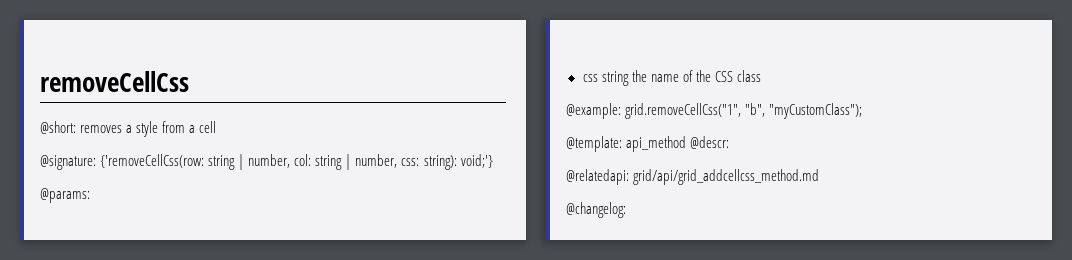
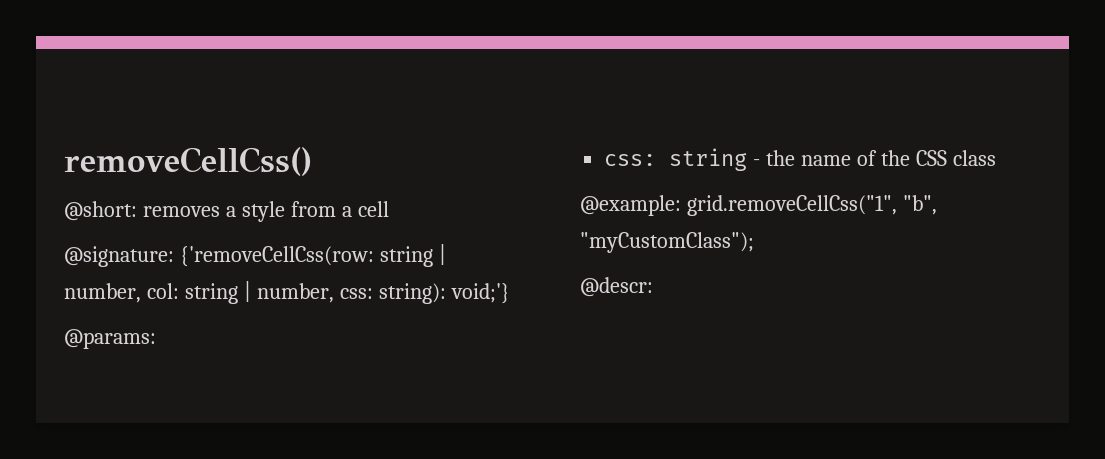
- removeCellCss
+ removeCellCss()
- css string the name of the CSS class
+ css: string - the name of the CSS class
- @template: api_method @descr:
+ @descr:
- @relatedapi: grid/api/grid_addcellcss_method.md
- @changelog:

